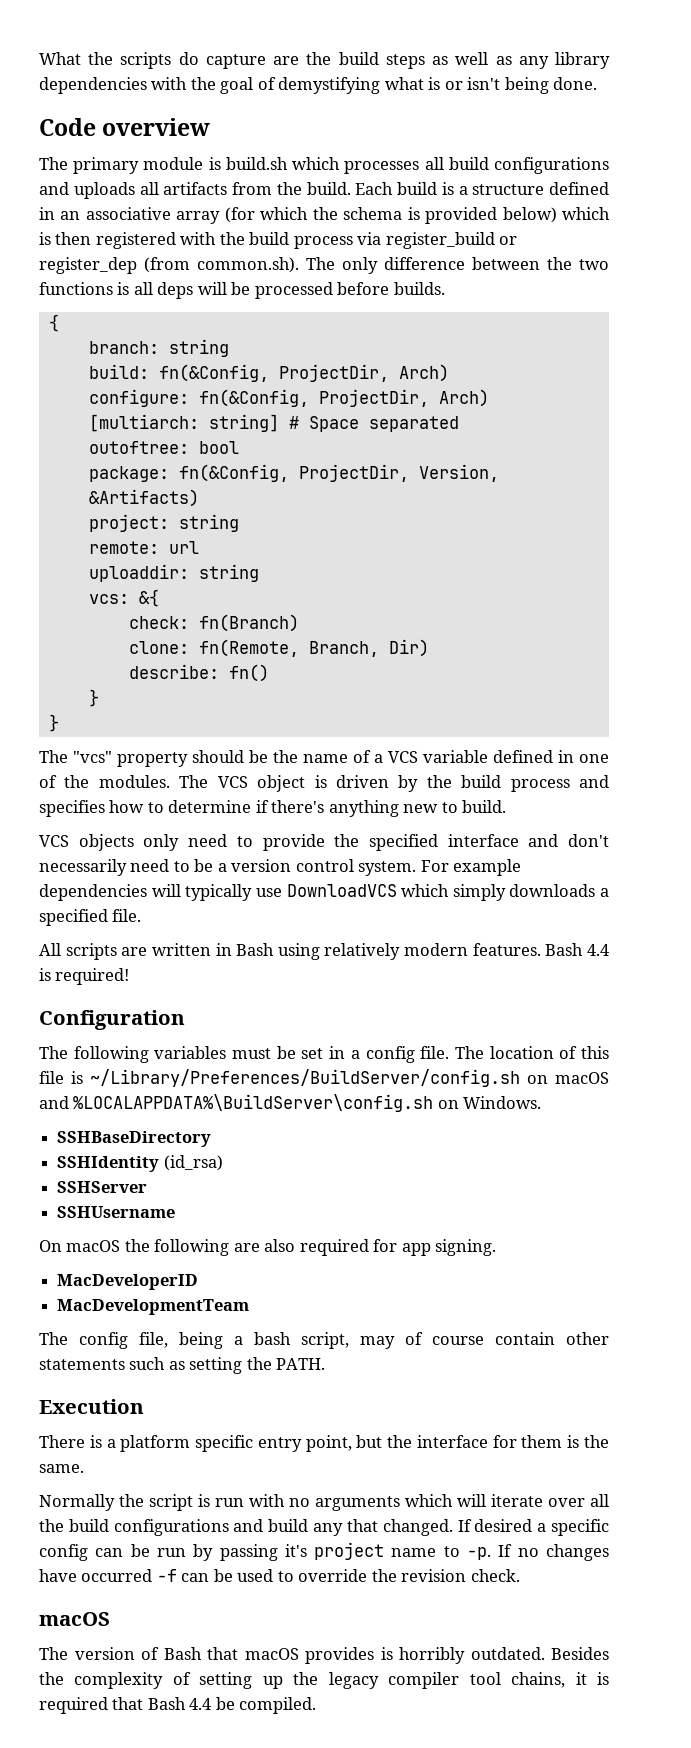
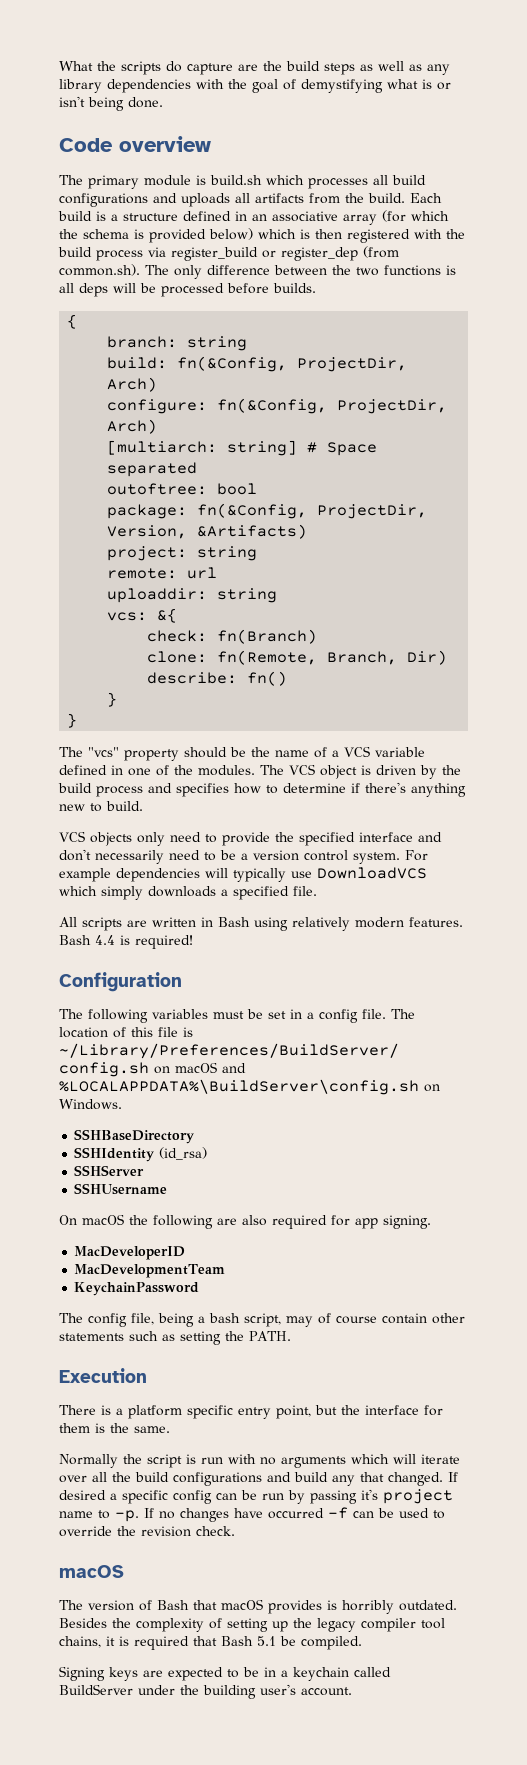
+ KeychainPassword
- Besides the complexity of setting up the legacy compiler tool chains, it is required that Bash 4.4 be compiled.
+ Besides the complexity of setting up the legacy compiler tool chains, it is required that Bash 5.1 be compiled.
+ Signing keys are expected to be in a keychain called BuildServer under the building user's account.

